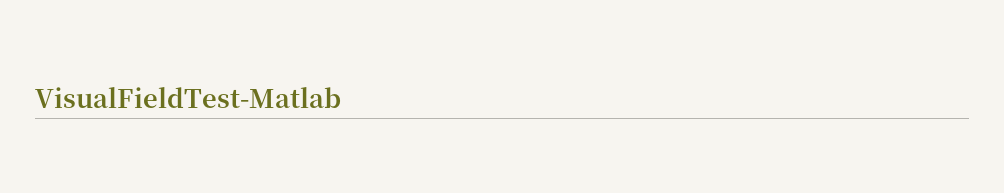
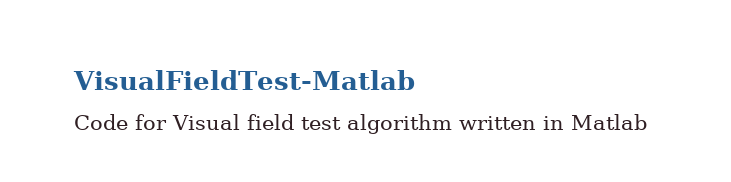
+ Code for Visual field test algorithm written in Matlab

